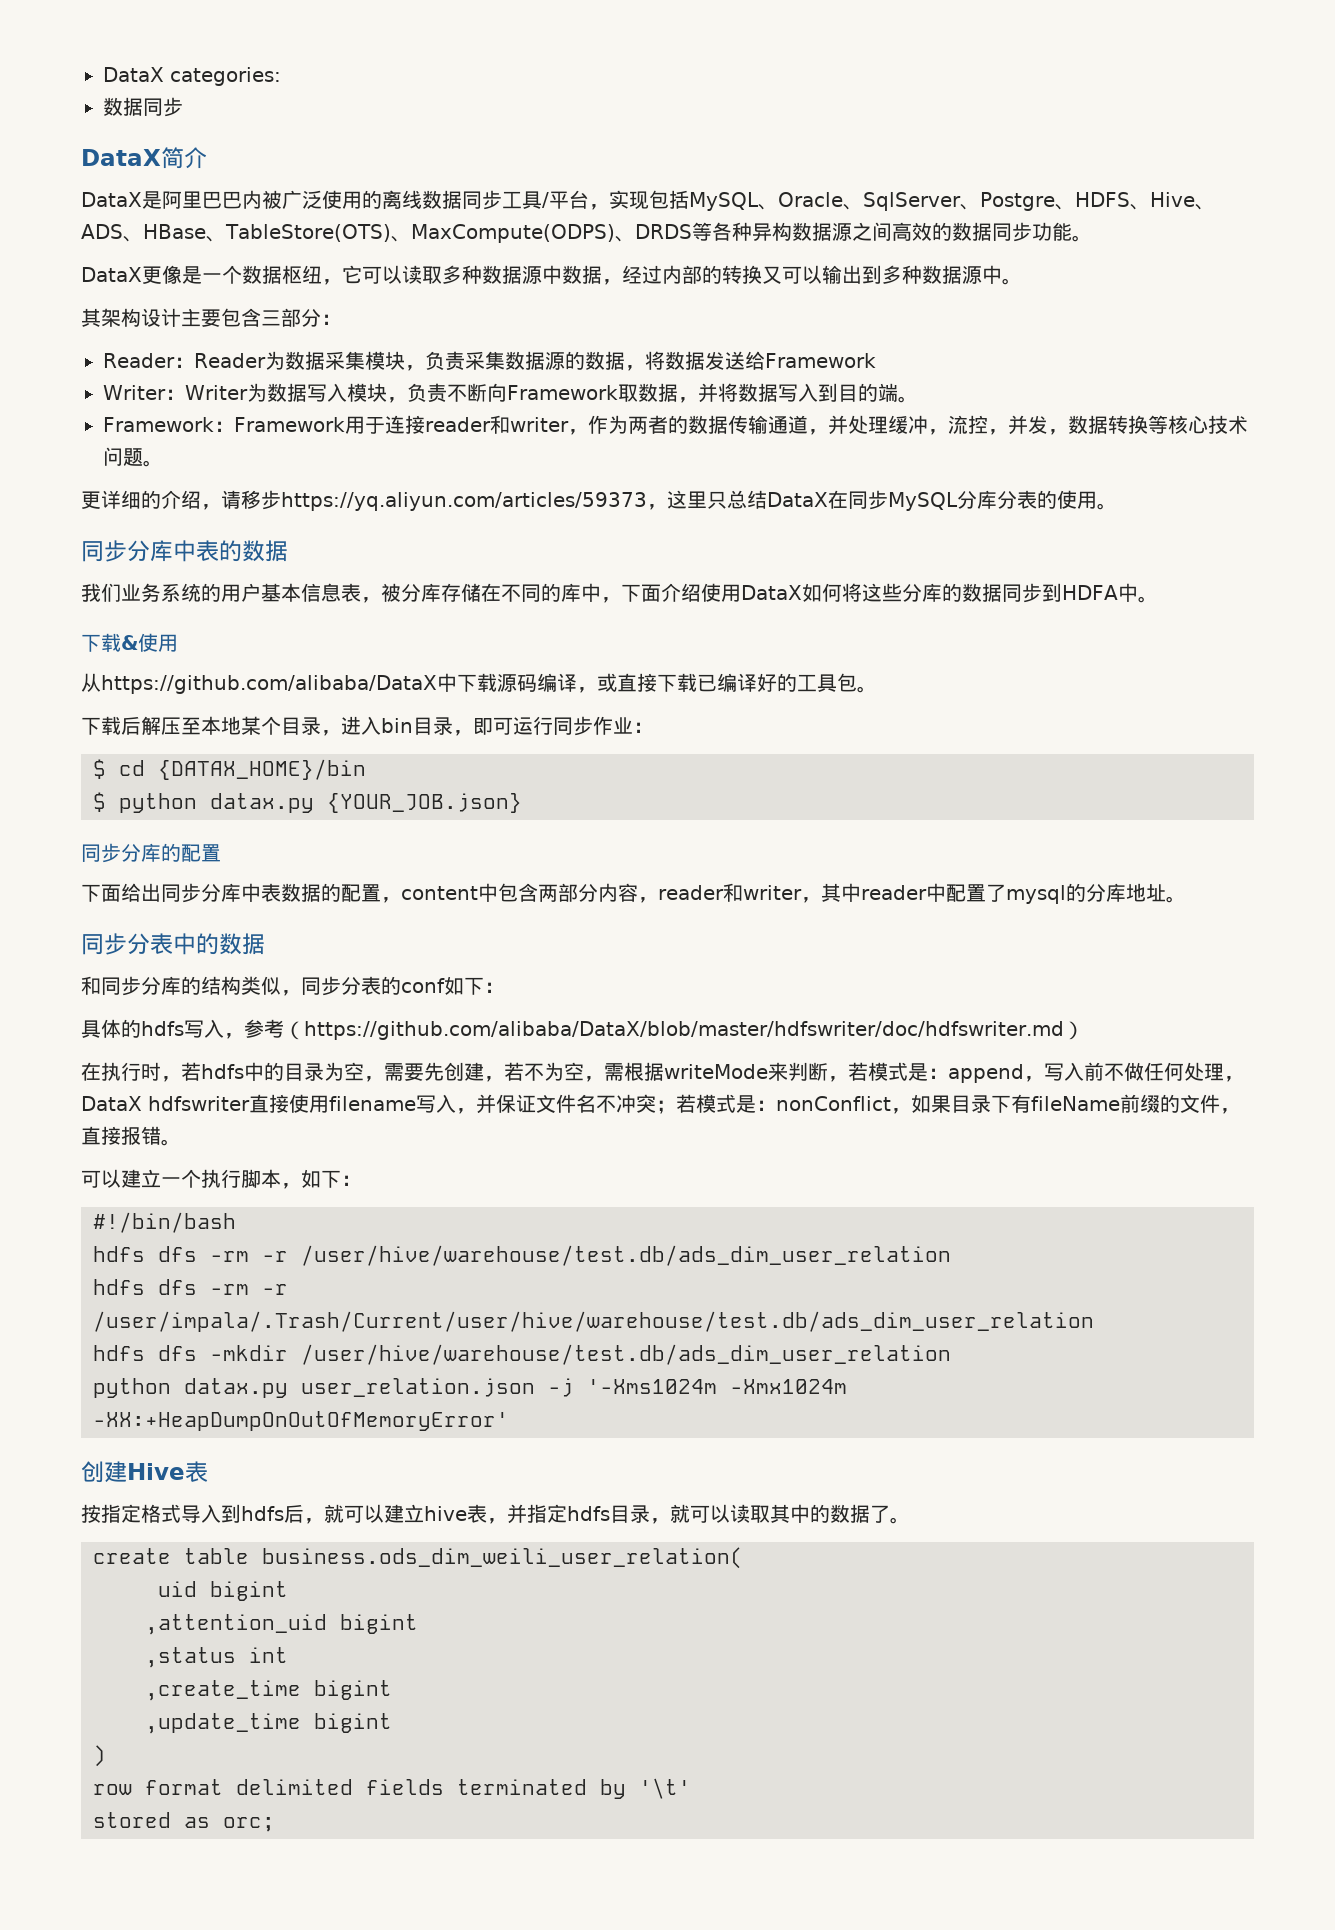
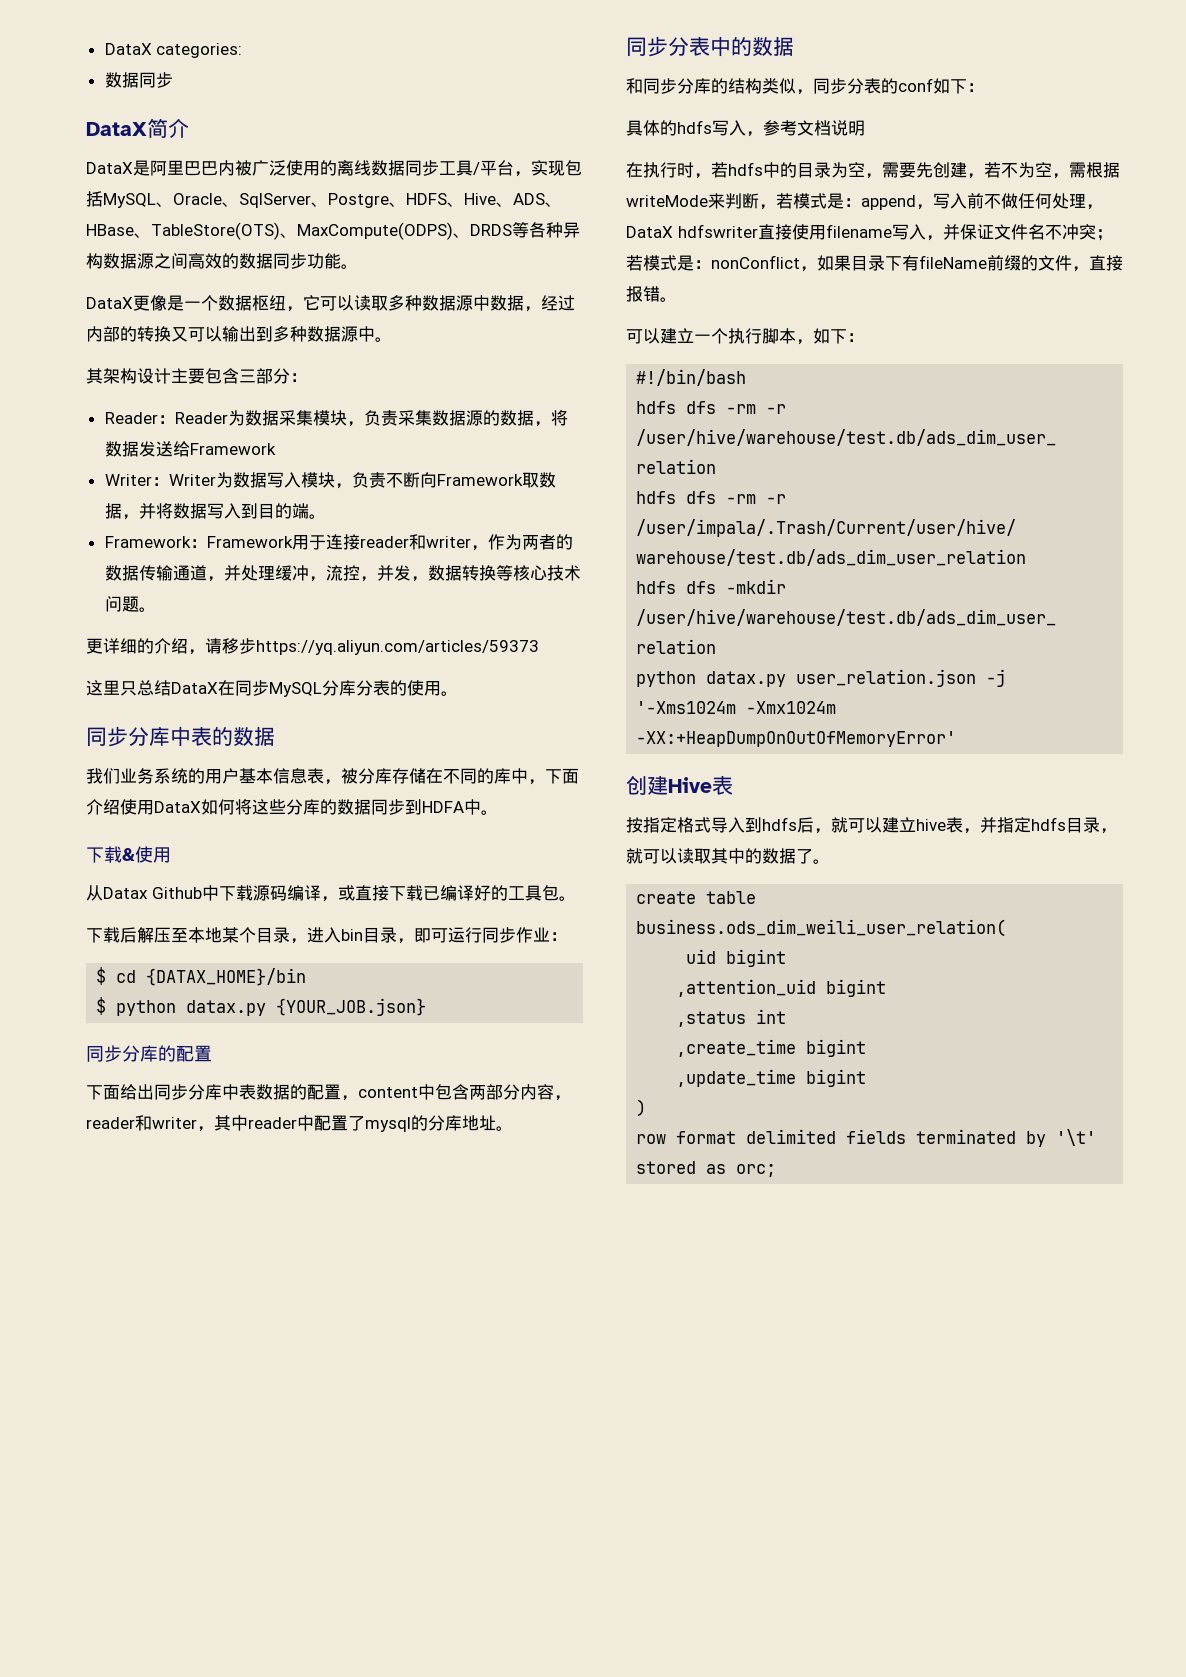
- 更详细的介绍，请移步https://yq.aliyun.com/articles/59373，这里只总结DataX在同步MySQL分库分表的使用。
+ 更详细的介绍，请移步https://yq.aliyun.com/articles/59373
+ 这里只总结DataX在同步MySQL分库分表的使用。
- 从https://github.com/alibaba/DataX中下载源码编译，或直接下载已编译好的工具包。
+ 从Datax Github中下载源码编译，或直接下载已编译好的工具包。
- 具体的hdfs写入，参考（https://github.com/alibaba/DataX/blob/master/hdfswriter/doc/hdfswriter.md）
+ 具体的hdfs写入，参考文档说明

